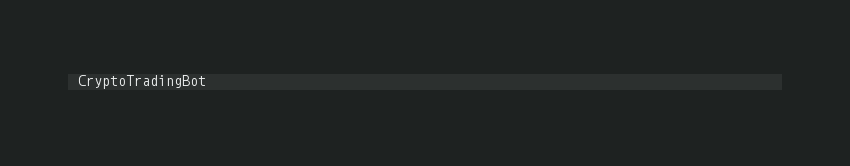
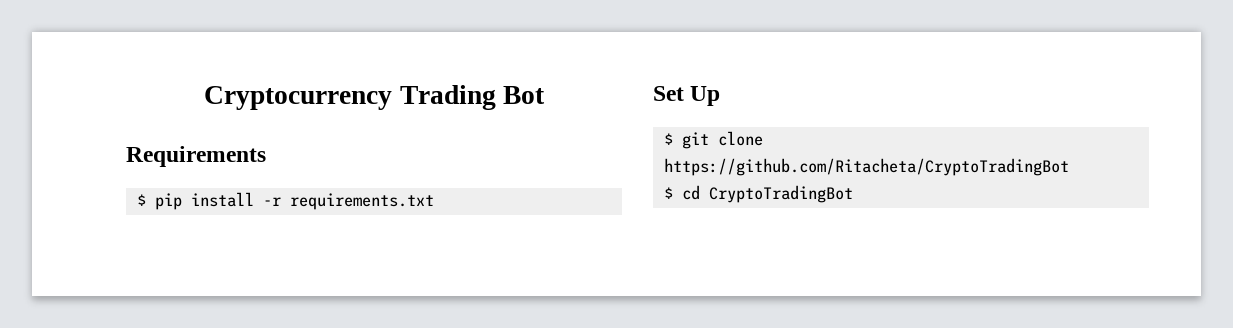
- CryptoTradingBot
+ Cryptocurrency Trading Bot
+ Requirements
+ $ pip install -r requirements.txt
+ Set Up
+ $ git clone https://github.com/Ritacheta/CryptoTradingBot
+ $ cd CryptoTradingBot

